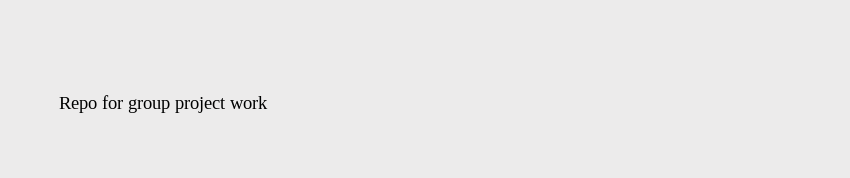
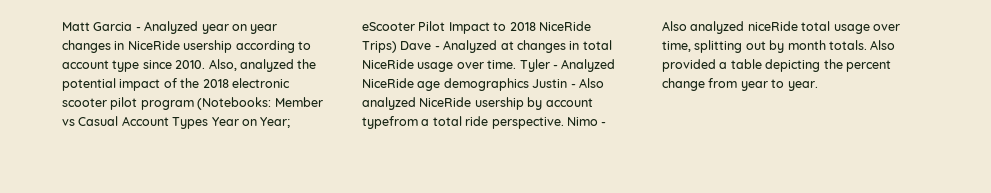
- Repo for group project work
+ Matt Garcia - Analyzed year on year changes in NiceRide usership according to account type since 2010. Also, analyzed the potential impact of the 2018 electronic scooter pilot program (Notebooks: Member vs Casual Account Types Year on Year; eScooter Pilot Impact to 2018 NiceRide Trips) Dave - Analyzed at changes in total NiceRide usage over time. Tyler - Analyzed NiceRide age demographics Justin - Also analyzed NiceRide usership by account typefrom a total ride perspective. Nimo - Also analyzed niceRide total usage over time, splitting out by month totals. Also provided a table depicting the percent change from year to year.

